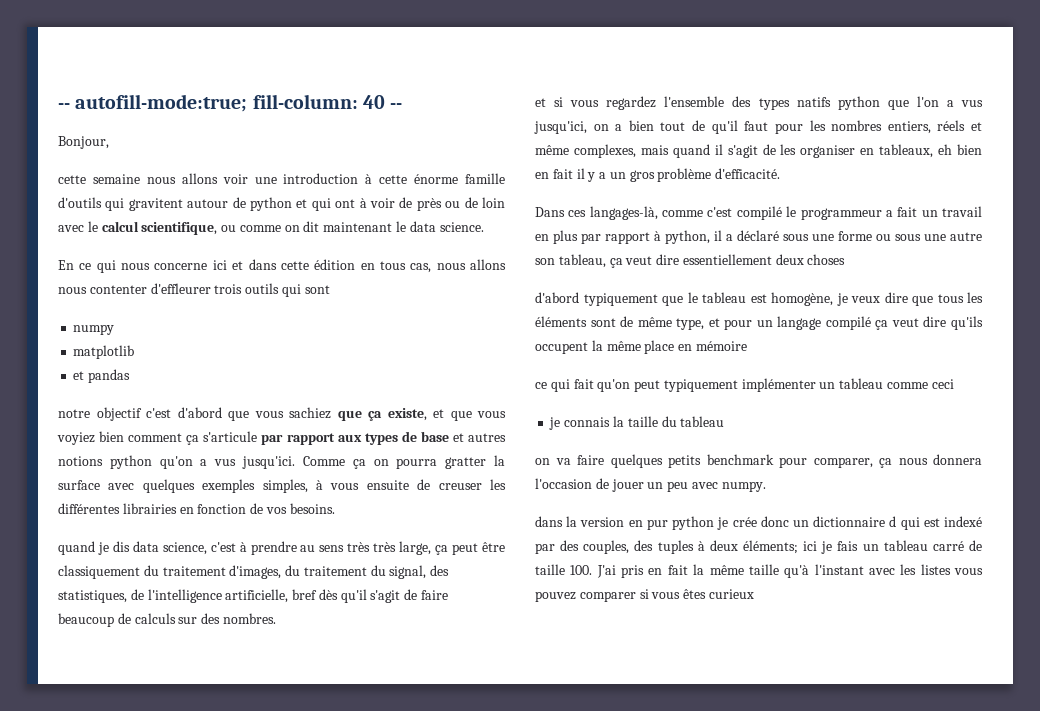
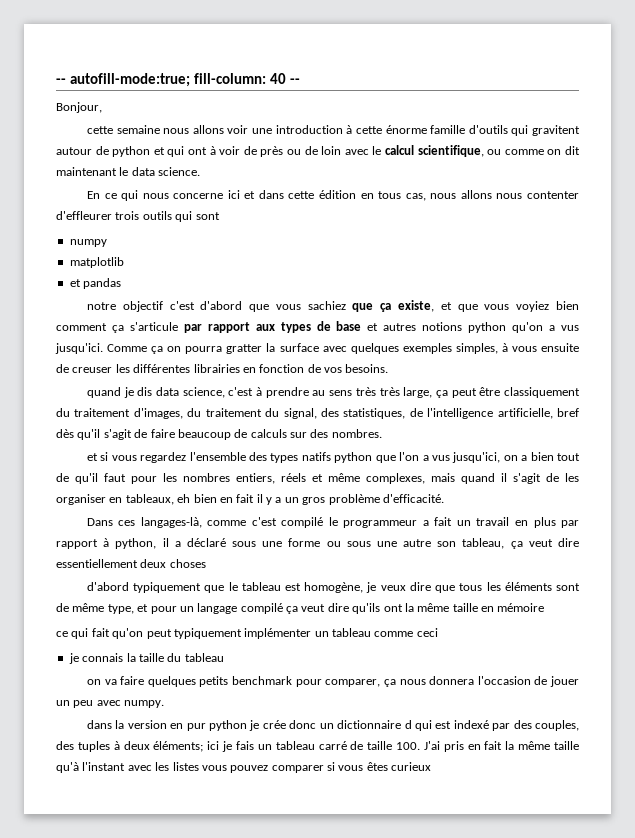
- d'abord typiquement que le tableau est homogène, je veux dire que tous les éléments sont de même type, et pour un langage compilé ça veut dire qu'ils occupent la même place en mémoire
+ d'abord typiquement que le tableau est homogène, je veux dire que tous les éléments sont de même type, et pour un langage compilé ça veut dire qu'ils ont la même taille en mémoire

